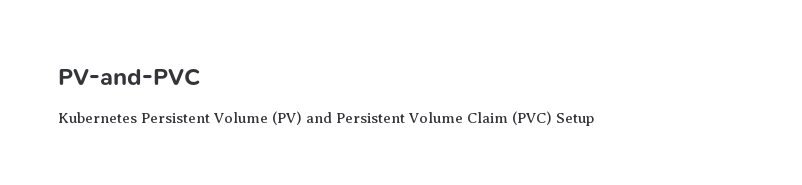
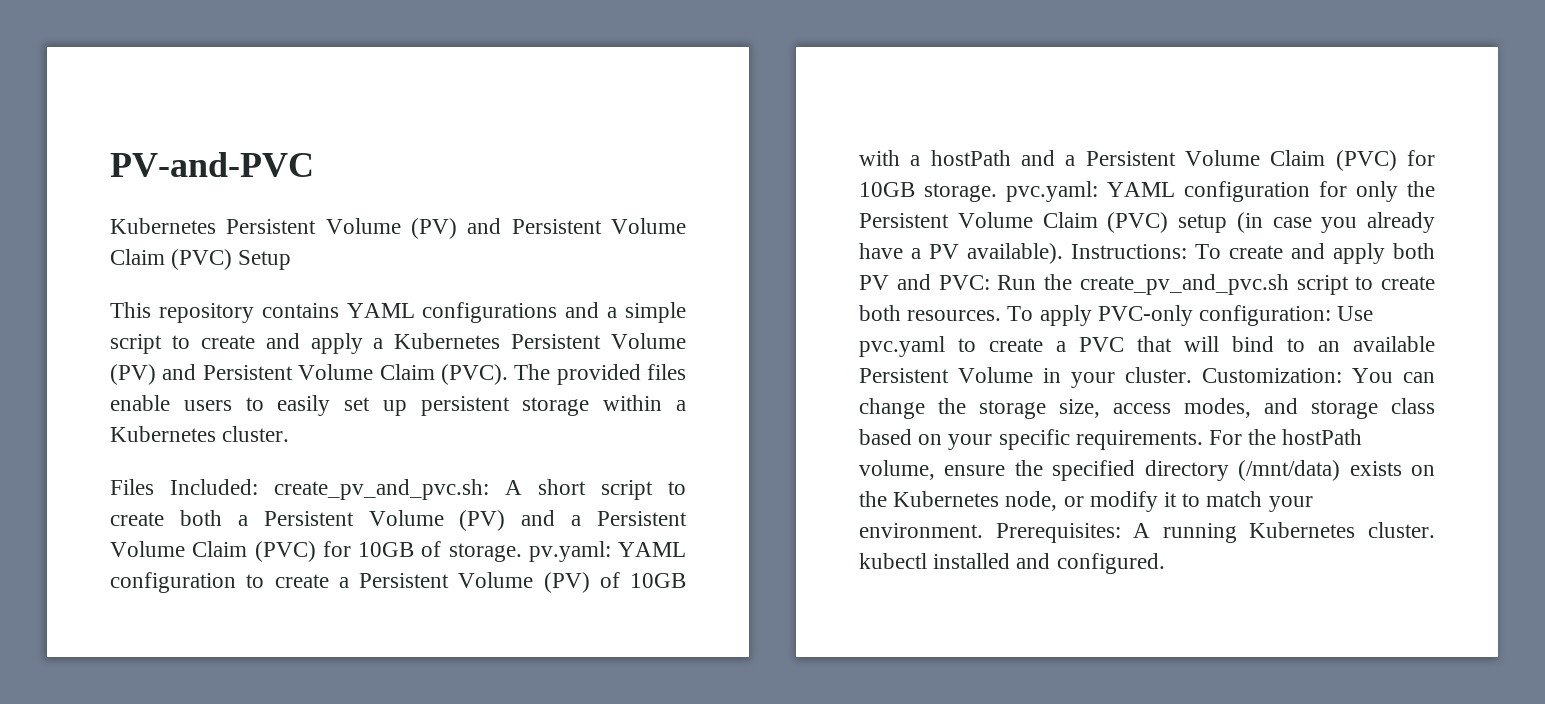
+ This repository contains YAML configurations and a simple script to create and apply a Kubernetes Persistent Volume (PV) and Persistent Volume Claim (PVC). The provided files enable users to easily set up persistent storage within a Kubernetes cluster.
+ Files Included: create_pv_and_pvc.sh: A short script to create both a Persistent Volume (PV) and a Persistent Volume Claim (PVC) for 10GB of storage. pv.yaml: YAML configuration to create a Persistent Volume (PV) of 10GB with a hostPath and a Persistent Volume Claim (PVC) for 10GB storage. pvc.yaml: YAML configuration for only the Persistent Volume Claim (PVC) setup (in case you already have a PV available). Instructions: To create and apply both PV and PVC: Run the create_pv_and_pvc.sh script to create both resources. To apply PVC-only configuration: Use pvc.yaml to create a PVC that will bind to an available Persistent Volume in your cluster. Customization: You can change the storage size, access modes, and storage class based on your specific requirements. For the hostPath volume, ensure the specified directory (/mnt/data) exists on the Kubernetes node, or modify it to match your environment. Prerequisites: A running Kubernetes cluster. kubectl installed and configured.

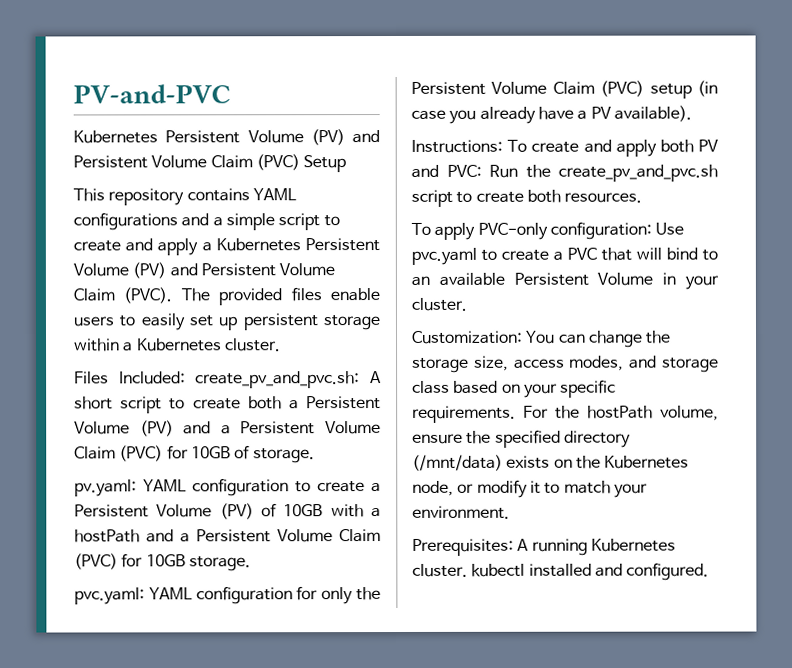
- A short script to create both a Persistent Volume (PV) and a Persistent Volume Claim (PVC) for 10GB of storage. pv.yaml:
+ A short script to create both a Persistent Volume (PV) and a Persistent Volume Claim (PVC) for 10GB of storage.
+ pv.yaml:
- YAML configuration to create a Persistent Volume (PV) of 10GB with a hostPath and a Persistent Volume Claim (PVC) for 10GB storage. pvc.yaml:
+ YAML configuration to create a Persistent Volume (PV) of 10GB with a hostPath and a Persistent Volume Claim (PVC) for 10GB storage.
+ pvc.yaml:
- YAML configuration for only the Persistent Volume Claim (PVC) setup (in case you already have a PV available). Instructions:
+ YAML configuration for only the Persistent Volume Claim (PVC) setup (in case you already have a PV available).
+ Instructions:
- Run the create_pv_and_pvc.sh script to create both resources. To apply PVC-only configuration:
+ Run the create_pv_and_pvc.sh script to create both resources.
+ To apply PVC-only configuration:
- Use pvc.yaml to create a PVC that will bind to an available Persistent Volume in your cluster. Customization:
+ Use pvc.yaml to create a PVC that will bind to an available Persistent Volume in your cluster.
+ Customization:
- For the hostPath volume, ensure the specified directory (/mnt/data) exists on the Kubernetes node, or modify it to match your environment. Prerequisites: A running Kubernetes cluster. kubectl installed and configured.
+ For the hostPath volume, ensure the specified directory (/mnt/data) exists on the Kubernetes node, or modify it to match your environment.
+ Prerequisites: A running Kubernetes cluster. kubectl installed and configured.

